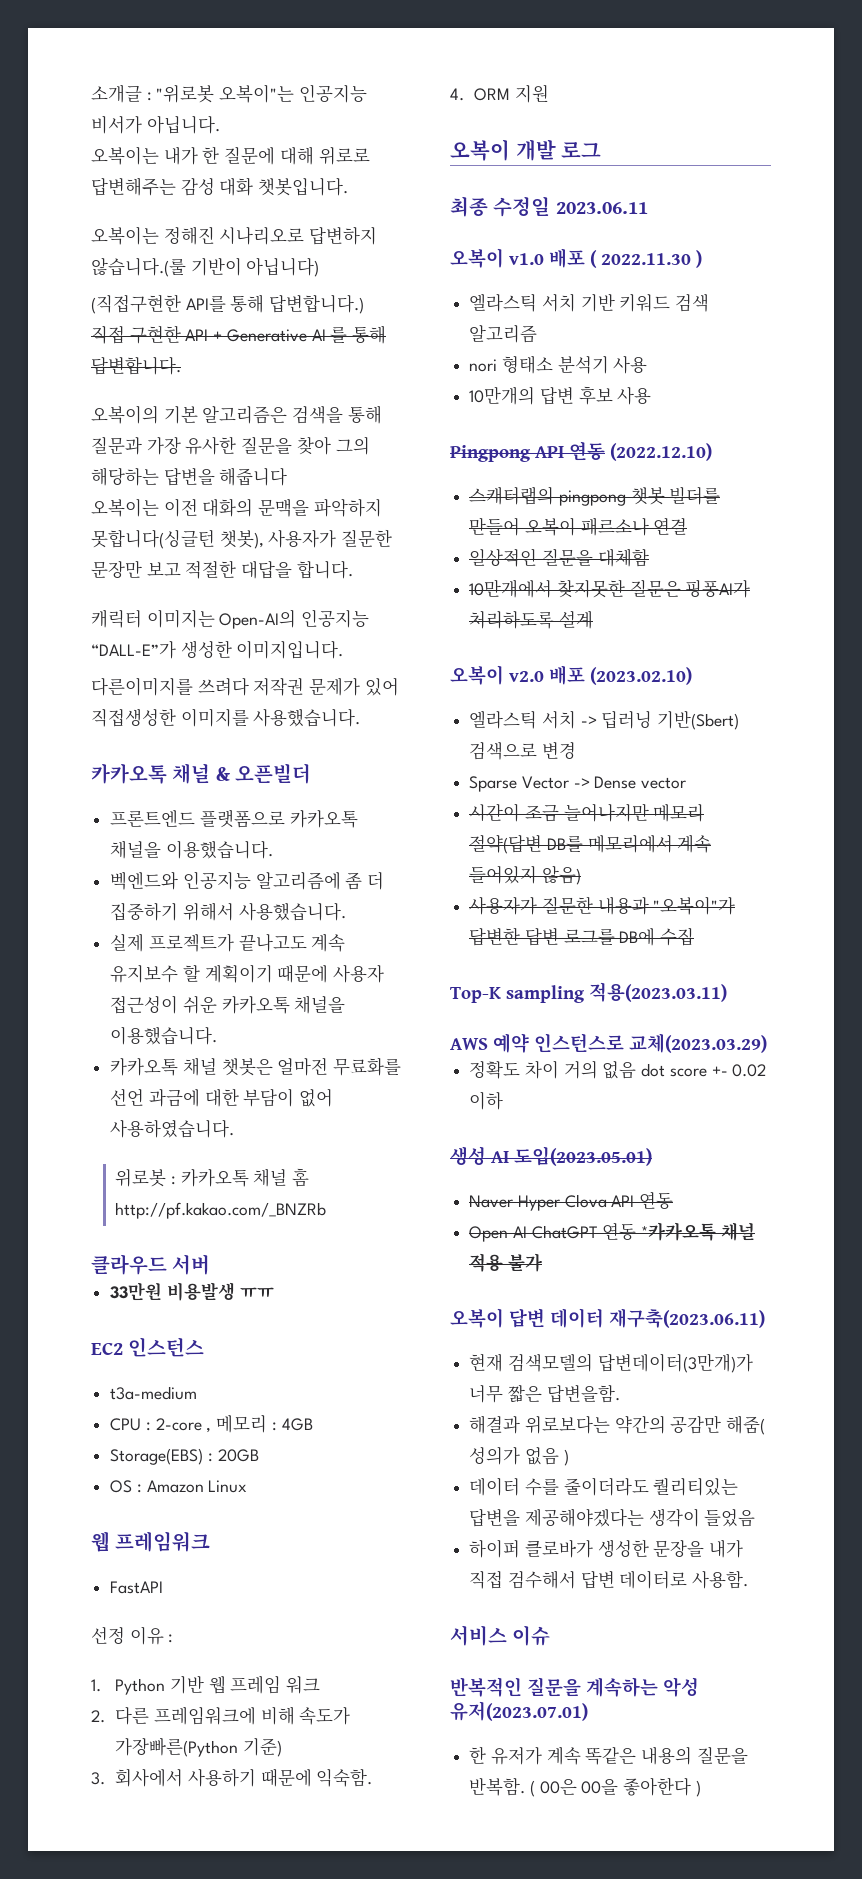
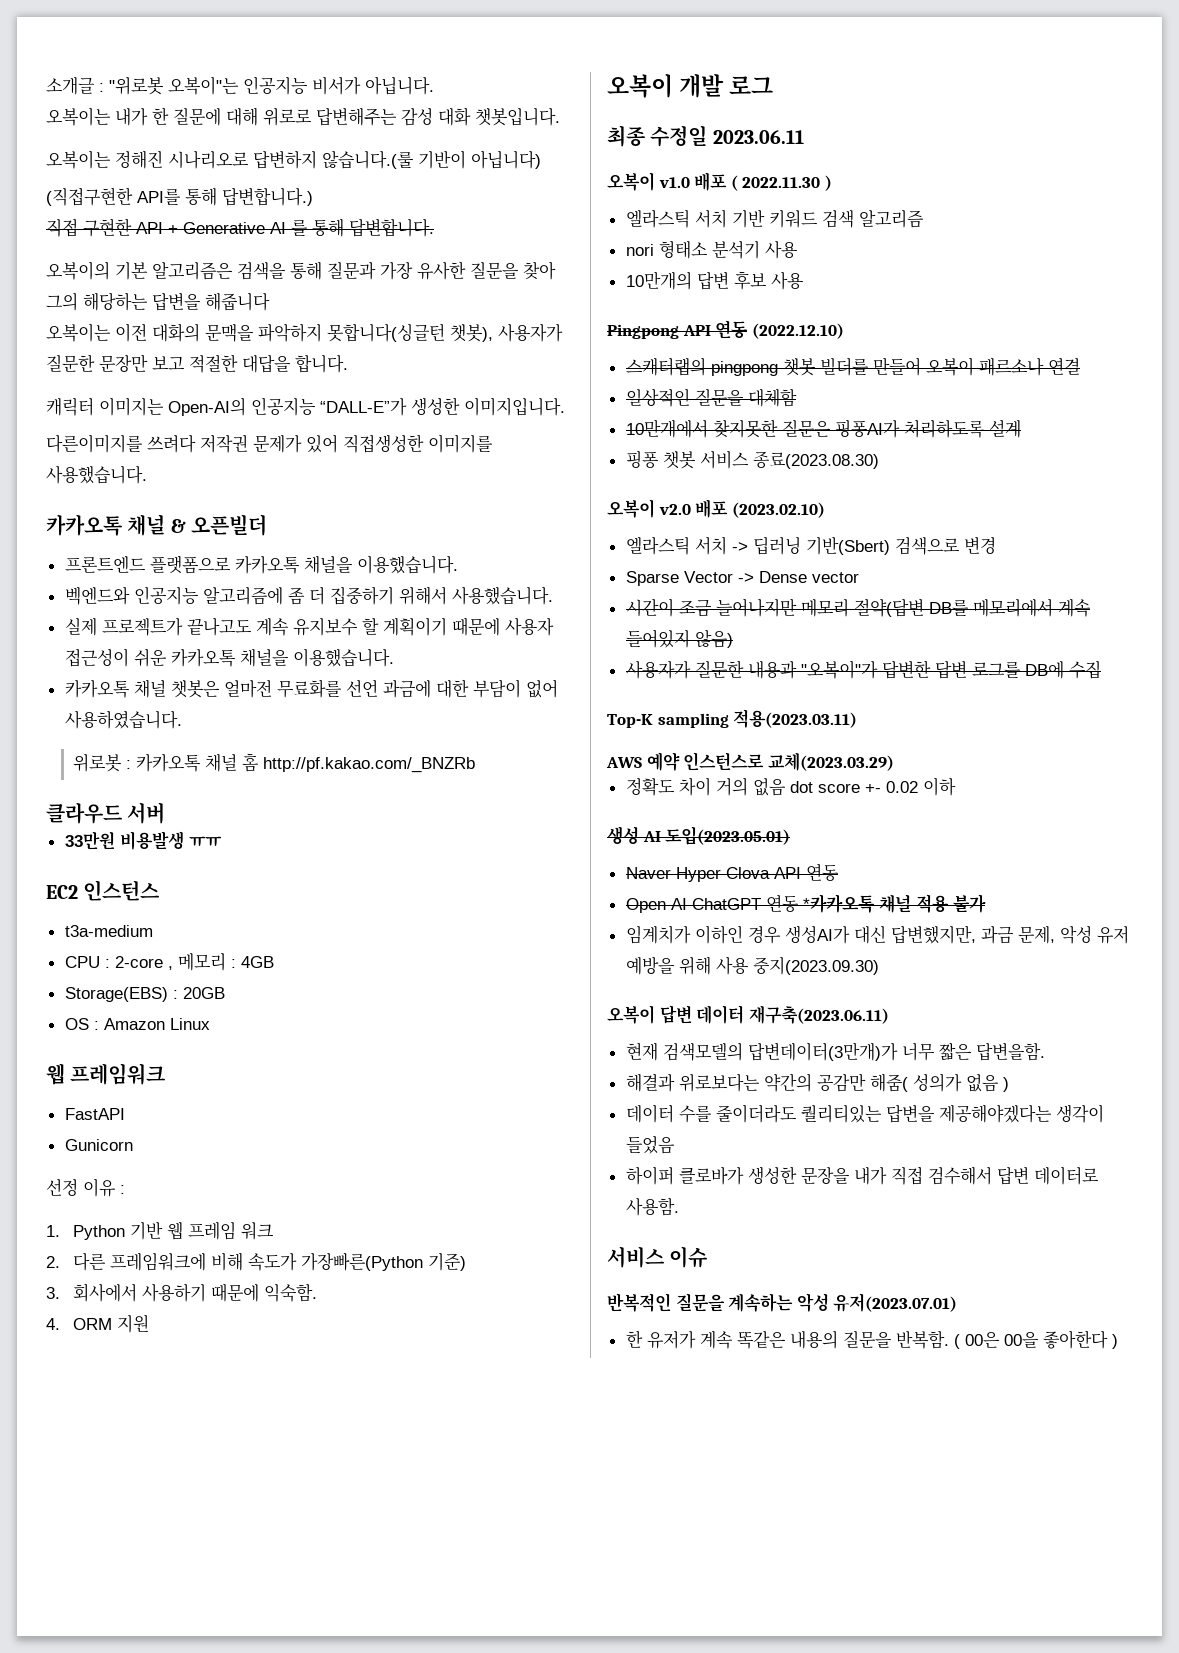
+ Gunicorn
+ 핑퐁 챗봇 서비스 종료(2023.08.30)
+ 임계치가 이하인 경우 생성AI가 대신 답변했지만, 과금 문제, 악성 유저 예방을 위해 사용 중지(2023.09.30)

